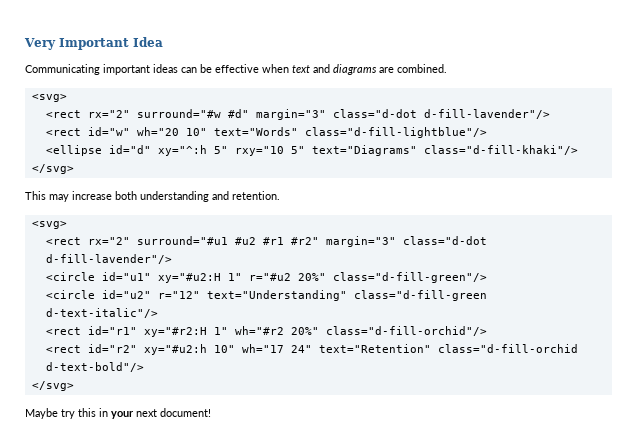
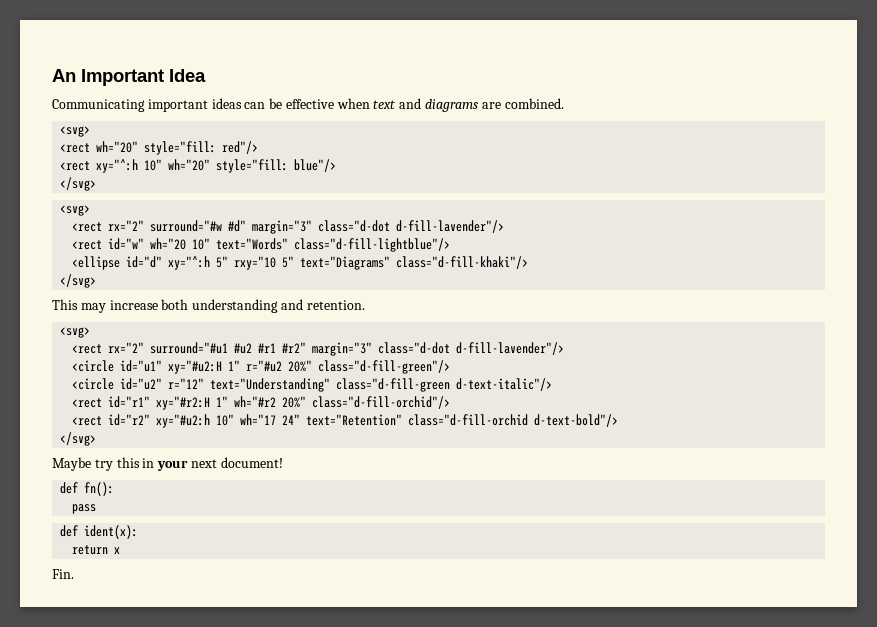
- Very Important Idea
+ An Important Idea
+ <rect wh="20" style="fill: red"/>
+ <rect xy="^:h 10" wh="20" style="fill: blue"/>
+ </svg>
+ <svg>
+ def fn():
+ pass
+ def ident(x):
+ return x
+ Fin.

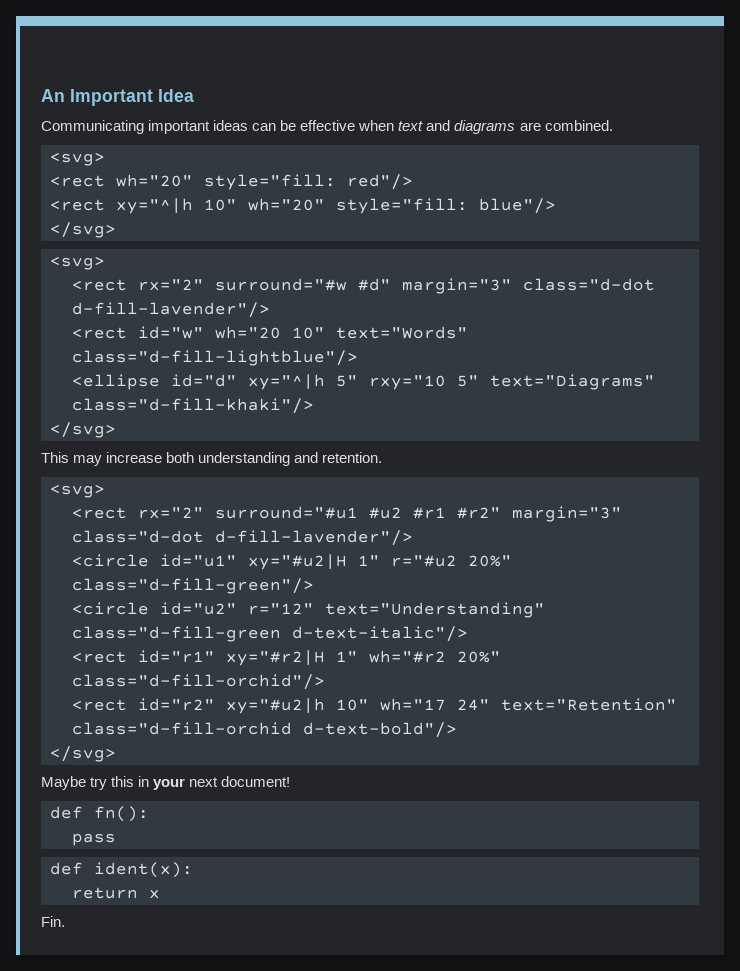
- <rect xy="^:h 10" wh="20" style="fill: blue"/>
+ <rect xy="^|h 10" wh="20" style="fill: blue"/>
- <ellipse id="d" xy="^:h 5" rxy="10 5" text="Diagrams" class="d-fill-khaki"/>
+ <ellipse id="d" xy="^|h 5" rxy="10 5" text="Diagrams" class="d-fill-khaki"/>
- <circle id="u1" xy="#u2:H 1" r="#u2 20%" class="d-fill-green"/>
+ <circle id="u1" xy="#u2|H 1" r="#u2 20%" class="d-fill-green"/>
- <rect id="r1" xy="#r2:H 1" wh="#r2 20%" class="d-fill-orchid"/>
+ <rect id="r1" xy="#r2|H 1" wh="#r2 20%" class="d-fill-orchid"/>
- <rect id="r2" xy="#u2:h 10" wh="17 24" text="Retention" class="d-fill-orchid d-text-bold"/>
+ <rect id="r2" xy="#u2|h 10" wh="17 24" text="Retention" class="d-fill-orchid d-text-bold"/>

